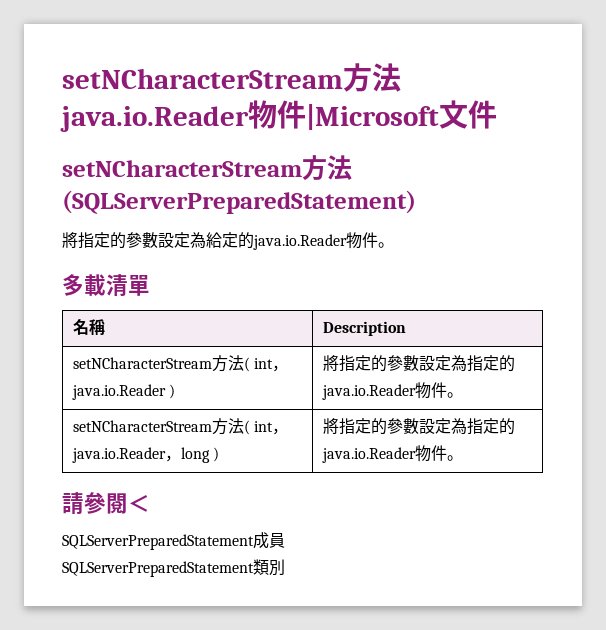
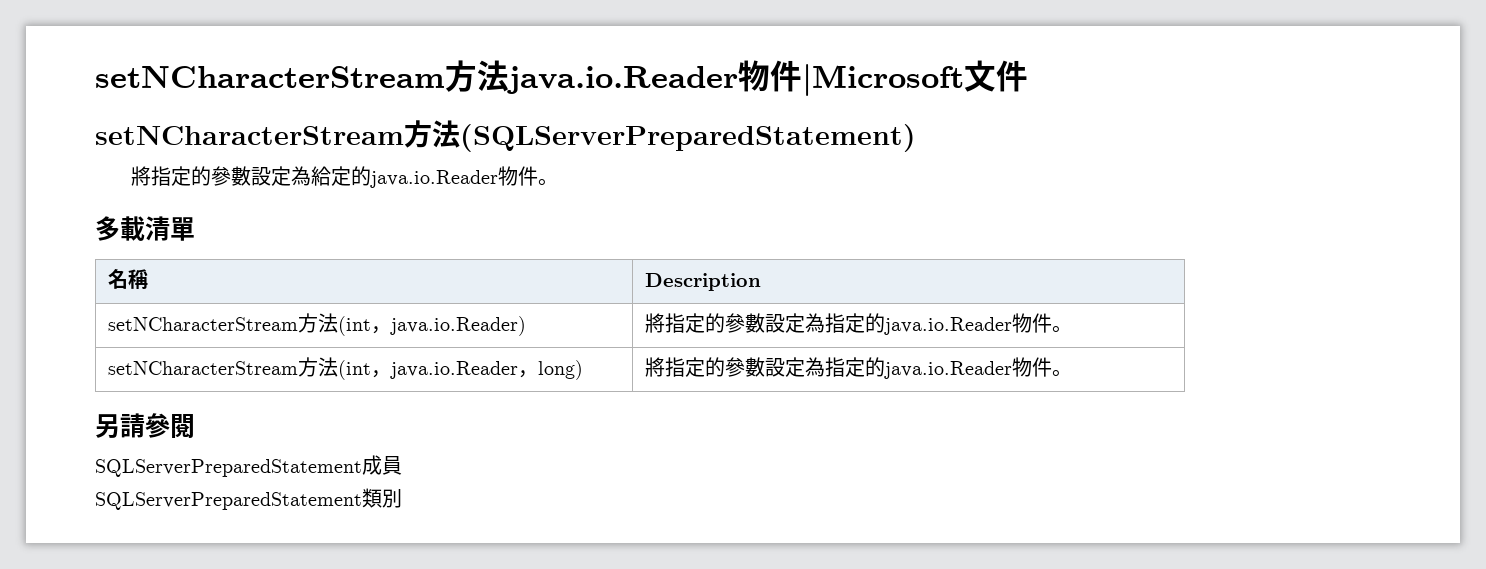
- setNCharacterStream方法( int，java.io.Reader ) | 將指定的參數設定為指定的java.io.Reader物件。
+ setNCharacterStream方法(int，java.io.Reader) | 將指定的參數設定為指定的java.io.Reader物件。
- setNCharacterStream方法( int，java.io.Reader，long ) | 將指定的參數設定為指定的java.io.Reader物件。
- 請參閱＜
+ setNCharacterStream方法(int，java.io.Reader，long) | 將指定的參數設定為指定的java.io.Reader物件。
+ 另請參閱

